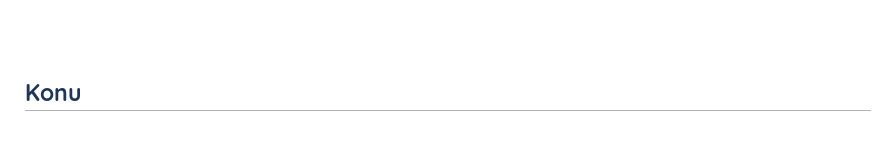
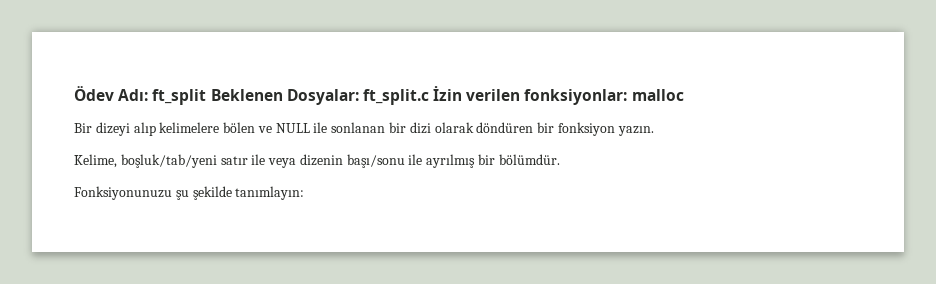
- Konu
+ Ödev Adı: ft_split Beklenen Dosyalar: ft_split.c İzin verilen fonksiyonlar: malloc
+ Bir dizeyi alıp kelimelere bölen ve NULL ile sonlanan bir dizi olarak döndüren bir fonksiyon yazın.
+ Kelime, boşluk/tab/yeni satır ile veya dizenin başı/sonu ile ayrılmış bir bölümdür.
+ Fonksiyonunuzu şu şekilde tanımlayın:

